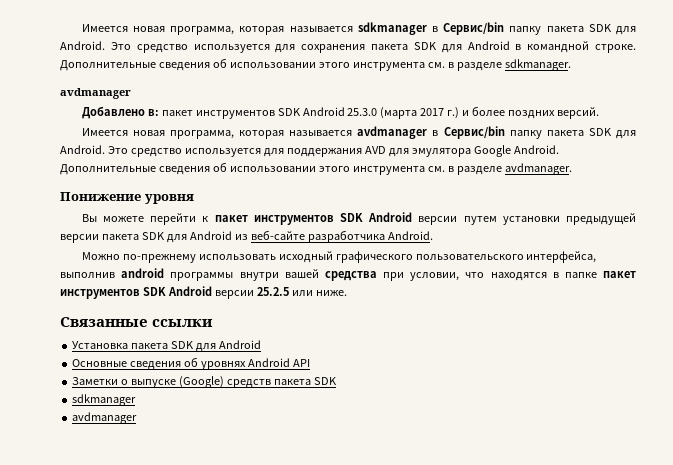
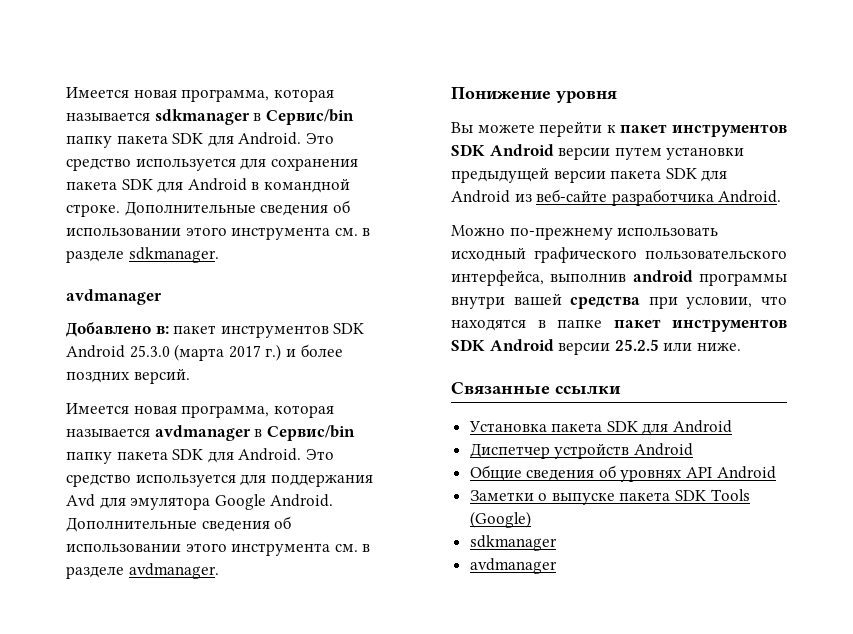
- Это средство используется для поддержания AVD для эмулятора Google Android.
+ Это средство используется для поддержания Avd для эмулятора Google Android.
- Основные сведения об уровнях Android API
+ Диспетчер устройств Android
+ Общие сведения об уровнях API Android
- Заметки о выпуске (Google) средств пакета SDK
+ Заметки о выпуске пакета SDK Tools (Google)

